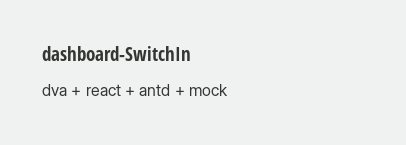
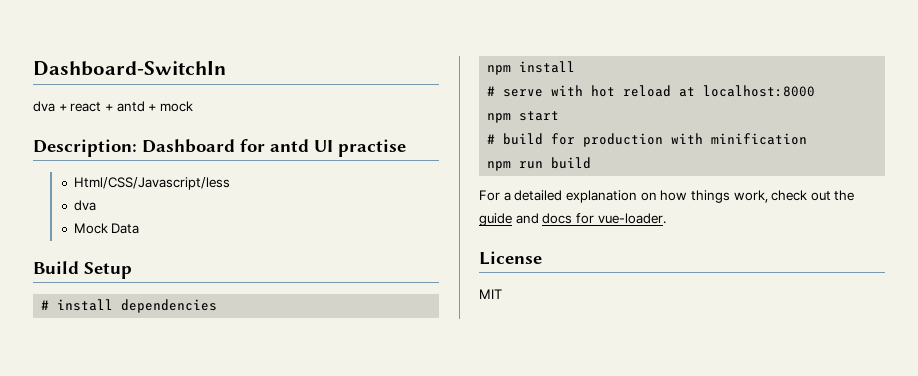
- dashboard-SwitchIn
+ Dashboard-SwitchIn
+ Description: Dashboard for antd UI practise
+ Html/CSS/Javascript/less
+ dva
+ Mock Data
+ Build Setup
+ # install dependencies
+ npm install
+ # serve with hot reload at localhost:8000
+ npm start
+ # build for production with minification
+ npm run build
+ For a detailed explanation on how things work, check out the guide and docs for vue-loader.
+ License
+ MIT

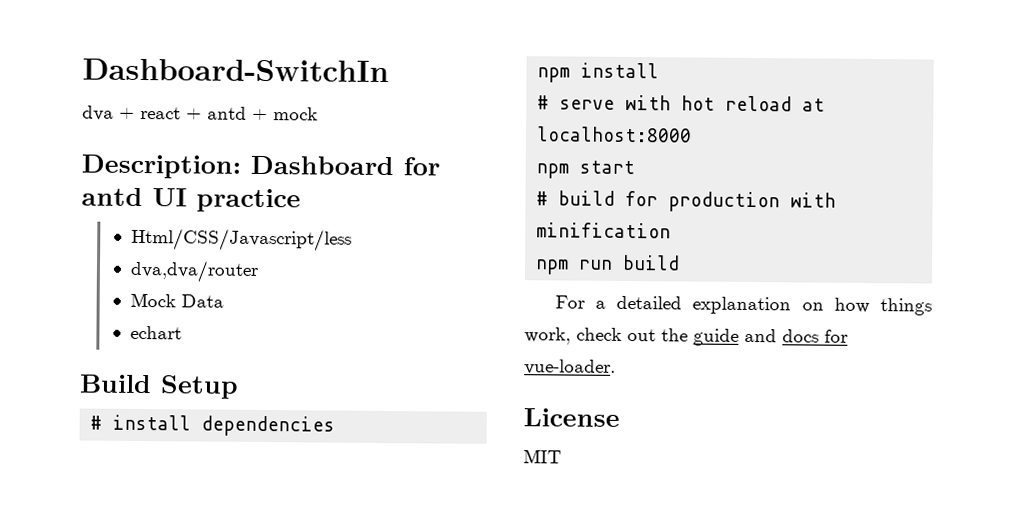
- Description: Dashboard for antd UI practise
+ Description: Dashboard for antd UI practice
  Html/CSS/Javascript/less
- dva
+ dva,dva/router
+ echart

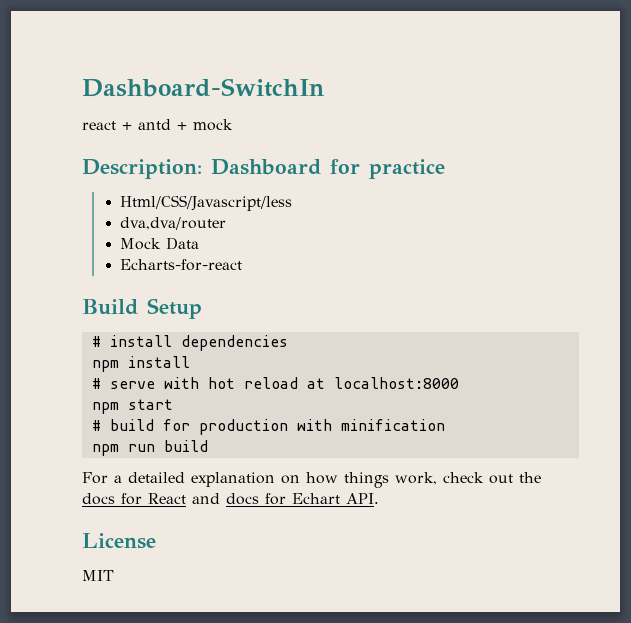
- dva + react + antd + mock
+ react + antd + mock
- Description: Dashboard for antd UI practice
+ Description: Dashboard for practice
- echart
+ Echarts-for-react
- For a detailed explanation on how things work, check out the guide and docs for vue-loader.
+ For a detailed explanation on how things work, check out the docs for React and docs for Echart API.

